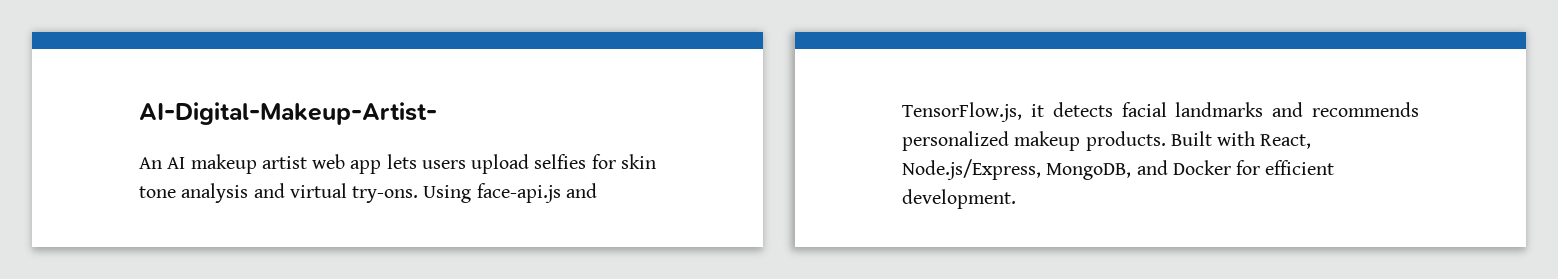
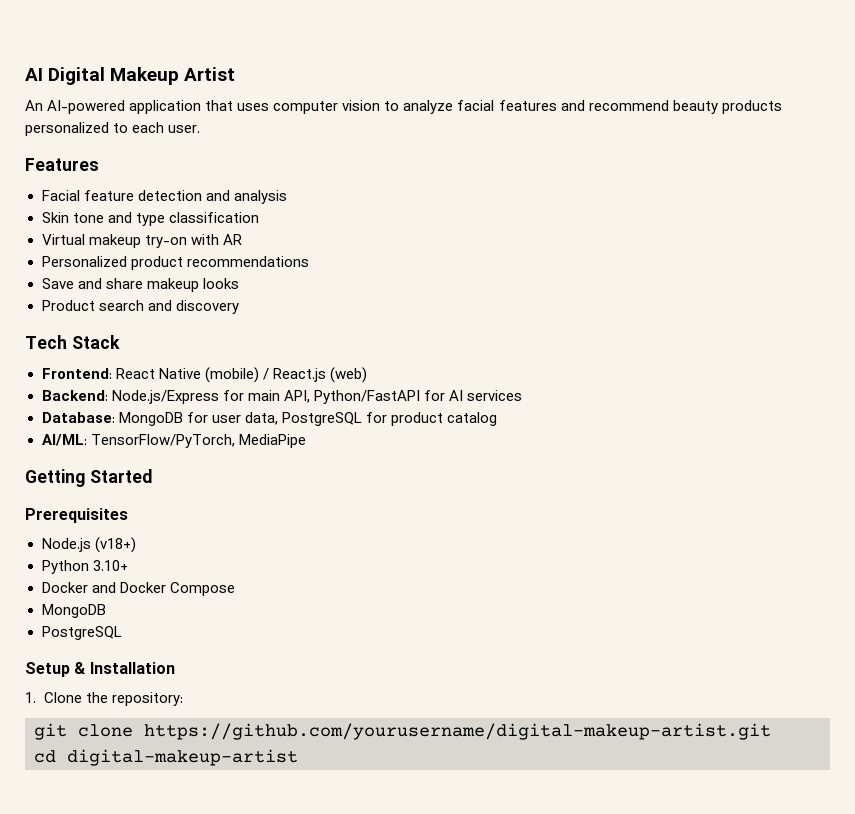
- AI-Digital-Makeup-Artist-
- An AI makeup artist web app lets users upload selfies for skin tone analysis and virtual try-ons. Using face-api.js and TensorFlow.js, it detects facial landmarks and recommends personalized makeup products. Built with React, Node.js/Express, MongoDB, and Docker for efficient development.
+ AI Digital Makeup Artist
+ An AI-powered application that uses computer vision to analyze facial features and recommend beauty products personalized to each user.
+ Features
+ Facial feature detection and analysis
+ Skin tone and type classification
+ Virtual makeup try-on with AR
+ Personalized product recommendations
+ Save and share makeup looks
+ Product search and discovery
+ Tech Stack
+ Frontend: React Native (mobile) / React.js (web)
+ Backend: Node.js/Express for main API, Python/FastAPI for AI services
+ Database: MongoDB for user data, PostgreSQL for product catalog
+ AI/ML: TensorFlow/PyTorch, MediaPipe
+ Getting Started
+ Prerequisites
+ Node.js (v18+)
+ Python 3.10+
+ Docker and Docker Compose
+ MongoDB
+ PostgreSQL
+ Setup & Installation
+ 1. Clone the repository:
+ git clone https://github.com/yourusername/digital-makeup-artist.git
+ cd digital-makeup-artist

